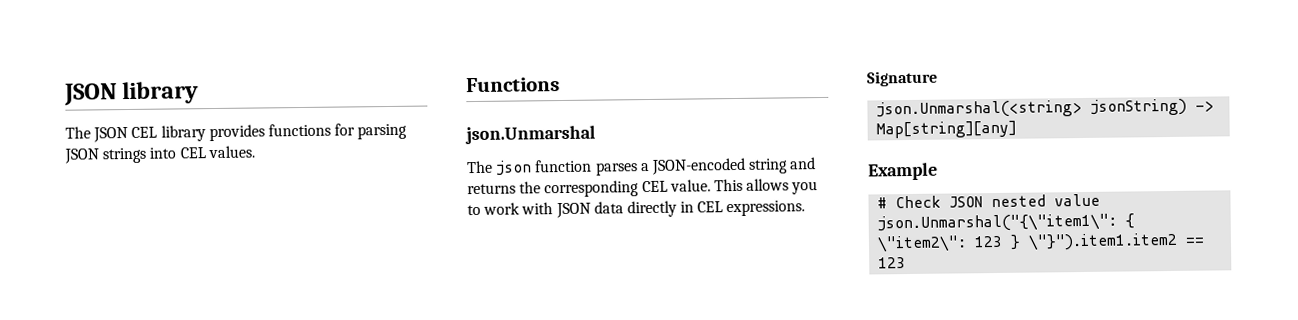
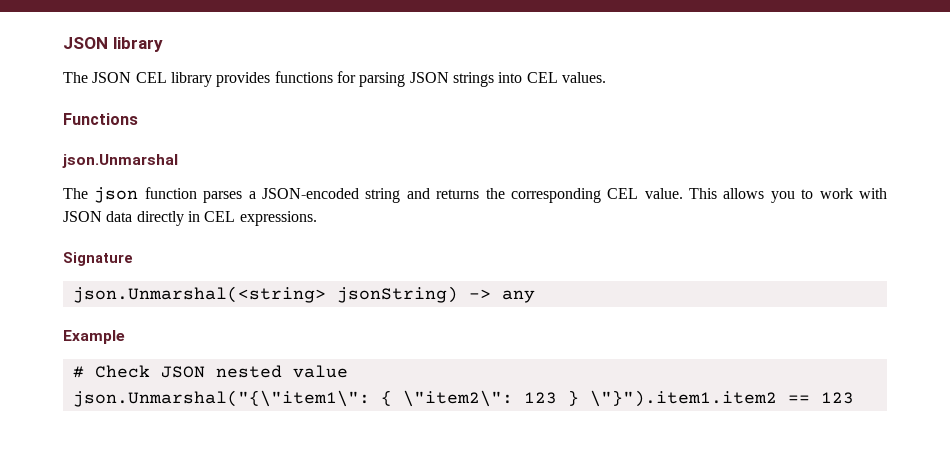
- json.Unmarshal(<string> jsonString) -> Map[string][any]
+ json.Unmarshal(<string> jsonString) -> any

